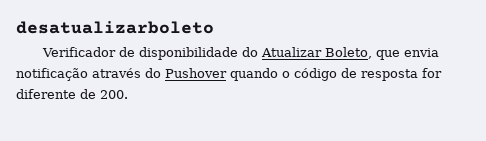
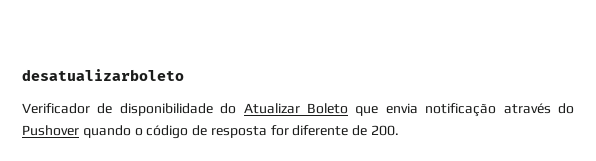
- Verificador de disponibilidade do Atualizar Boleto, que envia notificação através do Pushover quando o código de resposta for diferente de 200.
+ Verificador de disponibilidade do Atualizar Boleto que envia notificação através do Pushover quando o código de resposta for diferente de 200.

